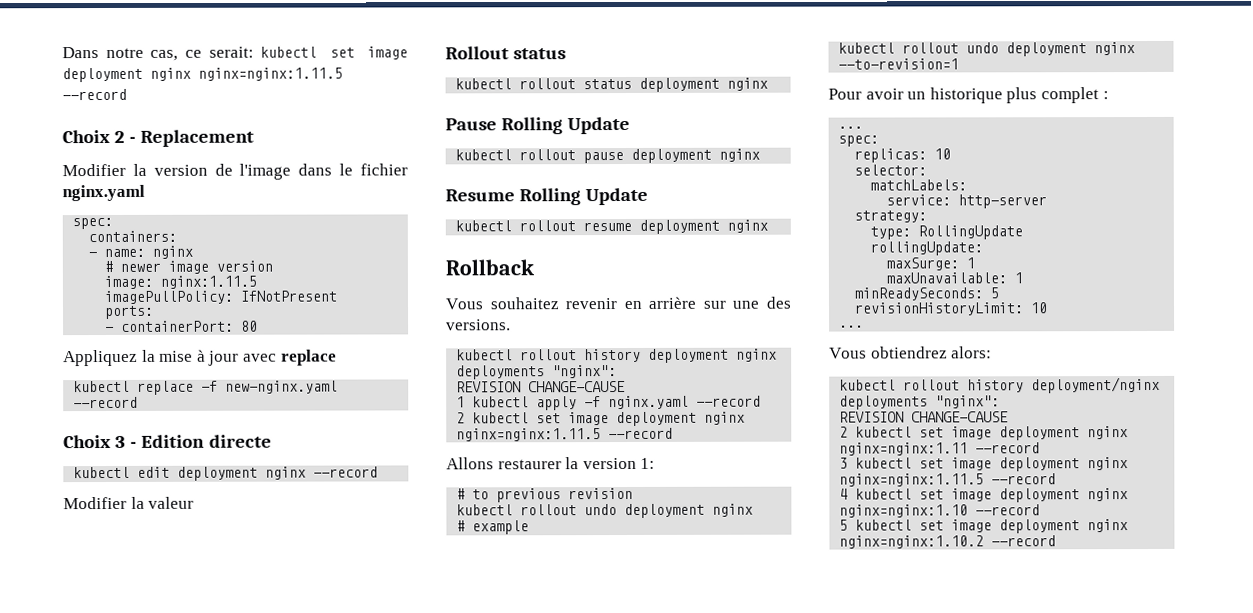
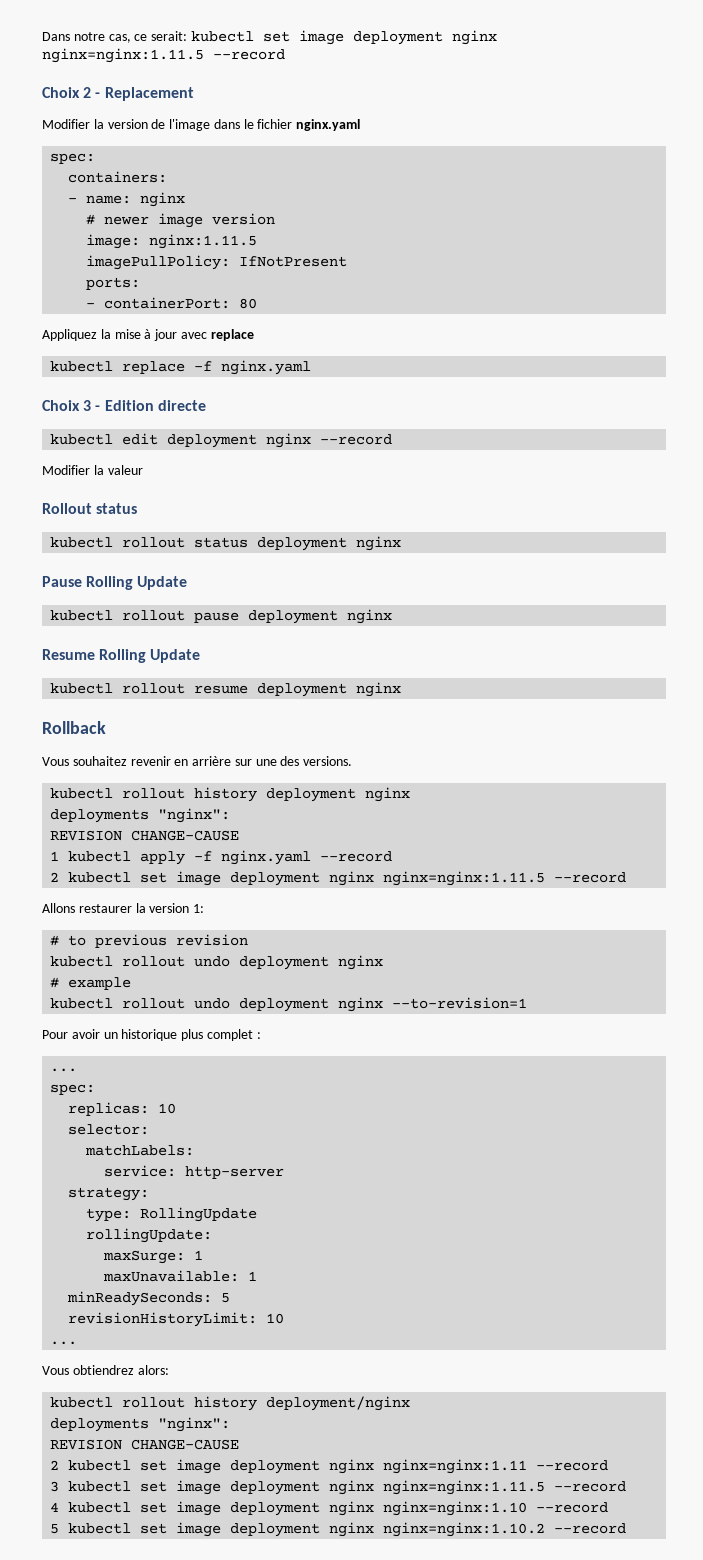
- kubectl replace -f new-nginx.yaml --record
+ kubectl replace -f nginx.yaml

